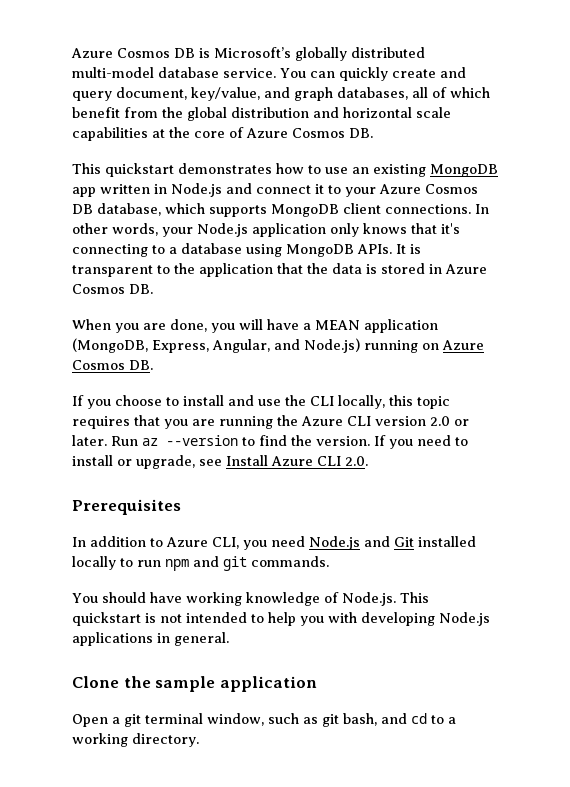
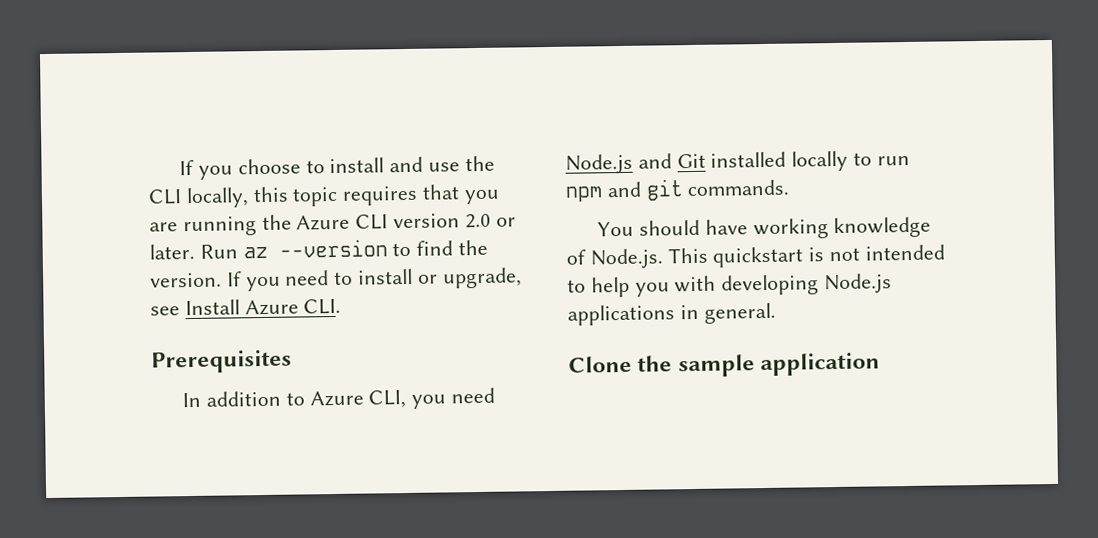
- Azure Cosmos DB is Microsoft’s globally distributed multi-model database service. You can quickly create and query document, key/value, and graph databases, all of which benefit from the global distribution and horizontal scale capabilities at the core of Azure Cosmos DB.
- This quickstart demonstrates how to use an existing MongoDB app written in Node.js and connect it to your Azure Cosmos DB database, which supports MongoDB client connections. In other words, your Node.js application only knows that it's connecting to a database using MongoDB APIs. It is transparent to the application that the data is stored in Azure Cosmos DB.
- When you are done, you will have a MEAN application (MongoDB, Express, Angular, and Node.js) running on Azure Cosmos DB.
- If you need to install or upgrade, see Install Azure CLI 2.0.
+ If you need to install or upgrade, see Install Azure CLI.
- Open a git terminal window, such as git bash, and cd to a working directory.

